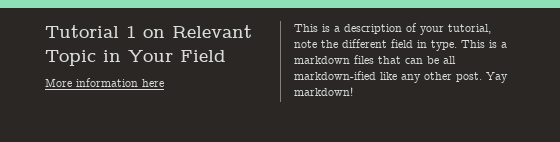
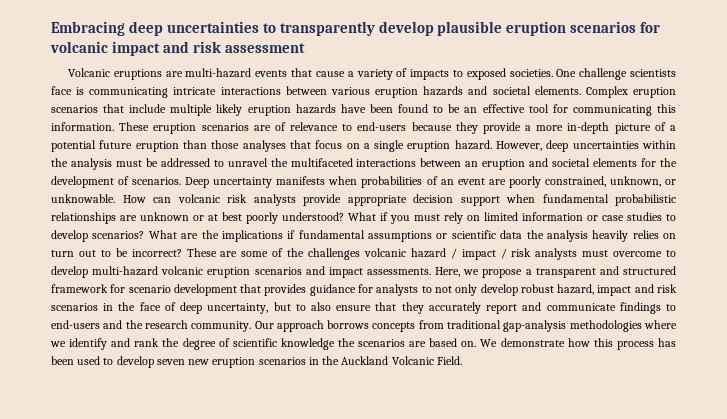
- Tutorial 1 on Relevant Topic in Your Field
- More information here
- This is a description of your tutorial, note the different field in type. This is a markdown files that can be all markdown-ified like any other post. Yay markdown!
+ Embracing deep uncertainties to transparently develop plausible eruption scenarios for volcanic impact and risk assessment
+ Volcanic eruptions are multi-hazard events that cause a variety of impacts to exposed societies. One challenge scientists face is communicating intricate interactions between various eruption hazards and societal elements. Complex eruption scenarios that include multiple likely eruption hazards have been found to be an effective tool for communicating this information. These eruption scenarios are of relevance to end-users because they provide a more in-depth picture of a potential future eruption than those analyses that focus on a single eruption hazard. However, deep uncertainties within the analysis must be addressed to unravel the multifaceted interactions between an eruption and societal elements for the development of scenarios. Deep uncertainty manifests when probabilities of an event are poorly constrained, unknown, or unknowable. How can volcanic risk analysts provide appropriate decision support when fundamental probabilistic relationships are unknown or at best poorly understood? What if you must rely on limited information or case studies to develop scenarios? What are the implications if fundamental assumptions or scientific data the analysis heavily relies on turn out to be incorrect? These are some of the challenges volcanic hazard / impact / risk analysts must overcome to develop multi-hazard volcanic eruption scenarios and impact assessments. Here, we propose a transparent and structured framework for scenario development that provides guidance for analysts to not only develop robust hazard, impact and risk scenarios in the face of deep uncertainty, but to also ensure that they accurately report and communicate findings to end-users and the research community. Our approach borrows concepts from traditional gap-analysis methodologies where we identify and rank the degree of scientific knowledge the scenarios are based on. We demonstrate how this process has been used to develop seven new eruption scenarios in the Auckland Volcanic Field.

